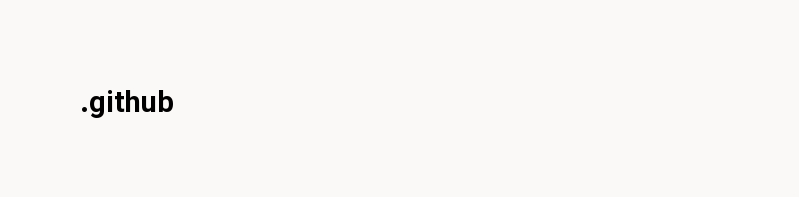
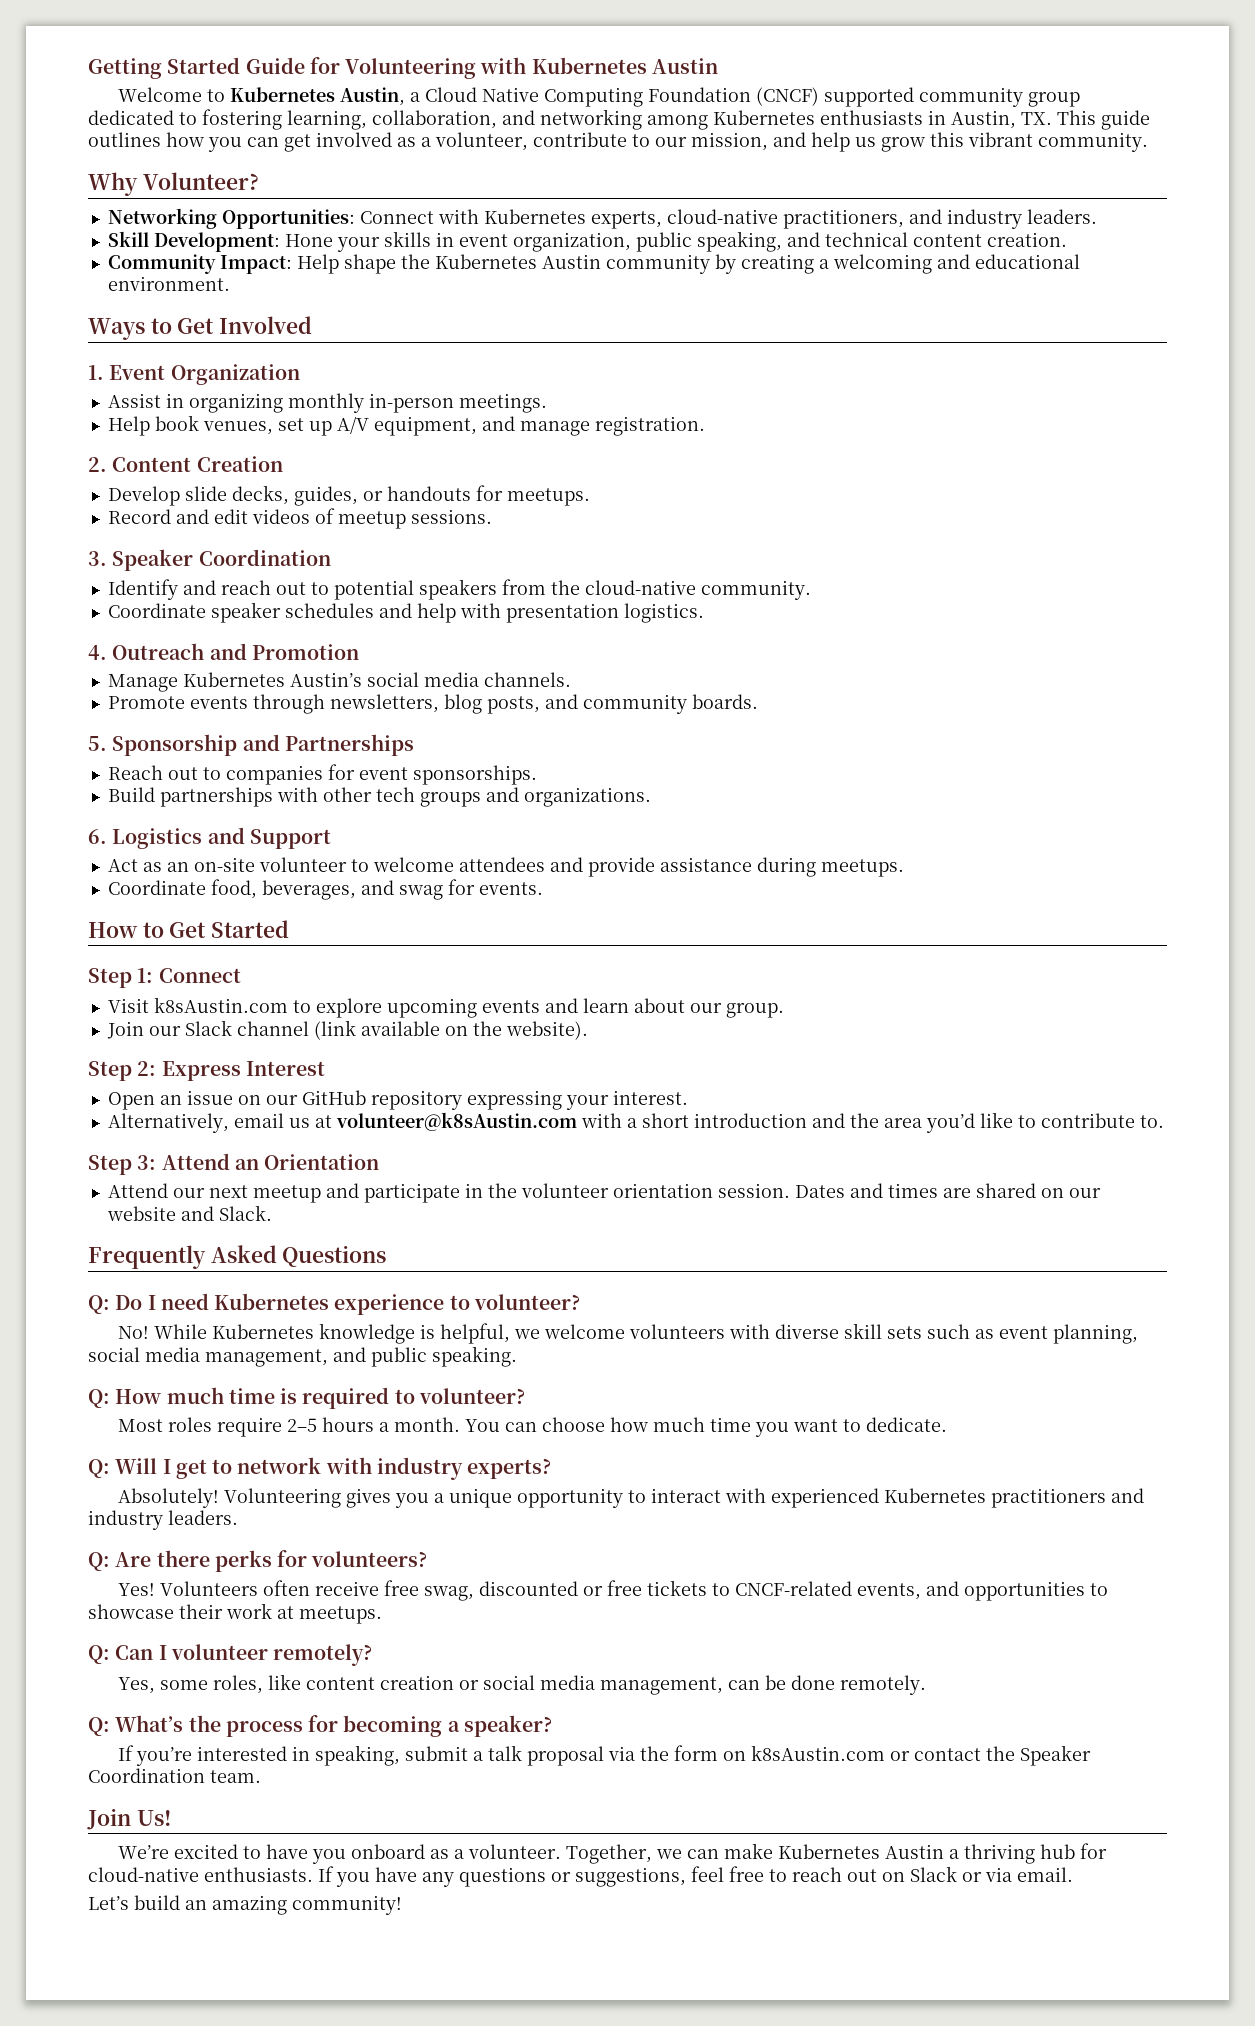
- .github
+ Getting Started Guide for Volunteering with Kubernetes Austin
+ Welcome to Kubernetes Austin, a Cloud Native Computing Foundation (CNCF) supported community group dedicated to fostering learning, collaboration, and networking among Kubernetes enthusiasts in Austin, TX. This guide outlines how you can get involved as a volunteer, contribute to our mission, and help us grow this vibrant community.
+ Why Volunteer?
+ Networking Opportunities: Connect with Kubernetes experts, cloud-native practitioners, and industry leaders.
+ Skill Development: Hone your skills in event organization, public speaking, and technical content creation.
+ Community Impact: Help shape the Kubernetes Austin community by creating a welcoming and educational environment.
+ Ways to Get Involved
+ 1. Event Organization
+ Assist in organizing monthly in-person meetings.
+ Help book venues, set up A/V equipment, and manage registration.
+ 2. Content Creation
+ Develop slide decks, guides, or handouts for meetups.
+ Record and edit videos of meetup sessions.
+ 3. Speaker Coordination
+ Identify and reach out to potential speakers from the cloud-native community.
+ Coordinate speaker schedules and help with presentation logistics.
+ 4. Outreach and Promotion
+ Manage Kubernetes Austin’s social media channels.
+ Promote events through newsletters, blog posts, and community boards.
+ 5. Sponsorship and Partnerships
+ Reach out to companies for event sponsorships.
+ Build partnerships with other tech groups and organizations.
+ 6. Logistics and Support
+ Act as an on-site volunteer to welcome attendees and provide assistance during meetups.
+ Coordinate food, beverages, and swag for events.
+ How to Get Started
+ Step 1: Connect
+ Visit k8sAustin.com to explore upcoming events and learn about our group.
+ Join our Slack channel (link available on the website).
+ Step 2: Express Interest
+ Open an issue on our GitHub repository expressing your interest.
+ Alternatively, email us at volunteer@k8sAustin.com with a short introduction and the area you’d like to contribute to.
+ Step 3: Attend an Orientation
+ Attend our next meetup and participate in the volunteer orientation session. Dates and times are shared on our website and Slack.
+ Frequently Asked Questions
+ Q: Do I need Kubernetes experience to volunteer?
+ No! While Kubernetes knowledge is helpful, we welcome volunteers with diverse skill sets such as event planning, social media management, and public speaking.
+ Q: How much time is required to volunteer?
+ Most roles require 2–5 hours a month. You can choose how much time you want to dedicate.
+ Q: Will I get to network with industry experts?
+ Absolutely! Volunteering gives you a unique opportunity to interact with experienced Kubernetes practitioners and industry leaders.
+ Q: Are there perks for volunteers?
+ Yes! Volunteers often receive free swag, discounted or free tickets to CNCF-related events, and opportunities to showcase their work at meetups.
+ Q: Can I volunteer remotely?
+ Yes, some roles, like content creation or social media management, can be done remotely.
+ Q: What’s the process for becoming a speaker?
+ If you’re interested in speaking, submit a talk proposal via the form on k8sAustin.com or contact the Speaker Coordination team.
+ Join Us!
+ We’re excited to have you onboard as a volunteer. Together, we can make Kubernetes Austin a thriving hub for cloud-native enthusiasts. If you have any questions or suggestions, feel free to reach out on Slack or via email.
+ Let’s build an amazing community!

